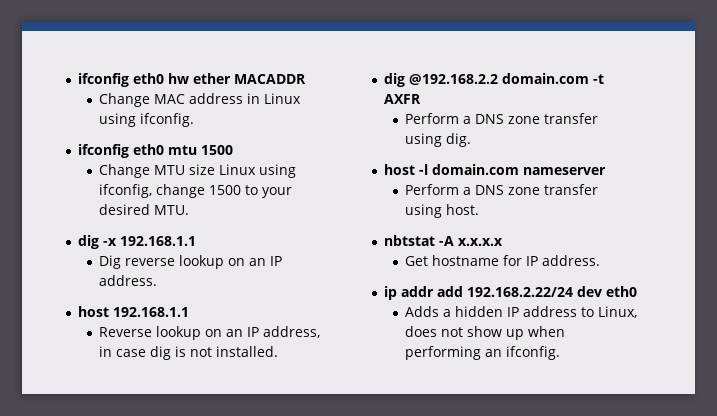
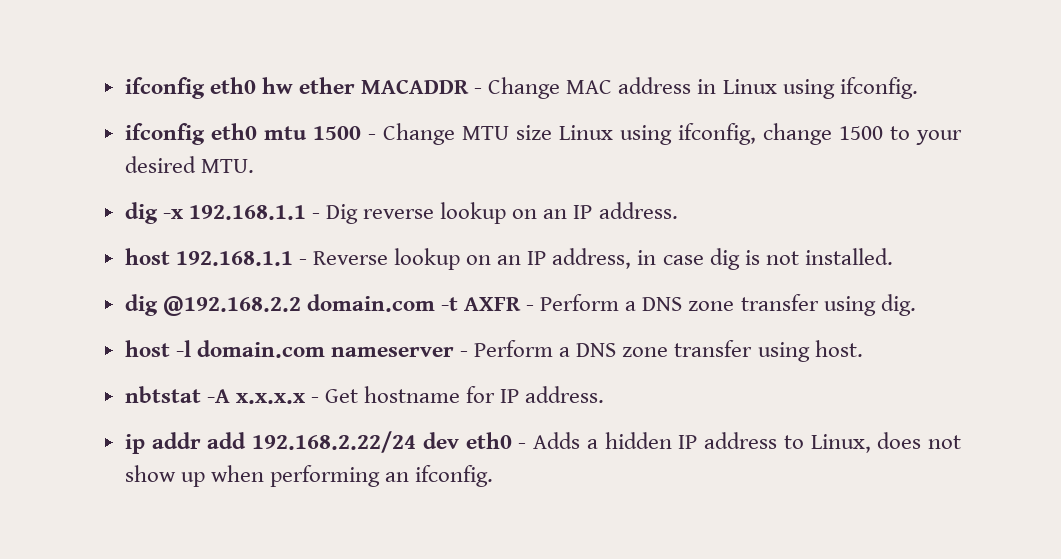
- ifconfig eth0 hw ether MACADDR
- Change MAC address in Linux using ifconfig.
+ ifconfig eth0 hw ether MACADDR - Change MAC address in Linux using ifconfig.
- ifconfig eth0 mtu 1500
- Change MTU size Linux using ifconfig, change 1500 to your desired MTU.
+ ifconfig eth0 mtu 1500 - Change MTU size Linux using ifconfig, change 1500 to your desired MTU.
- dig -x 192.168.1.1
- Dig reverse lookup on an IP address.
+ dig -x 192.168.1.1 - Dig reverse lookup on an IP address.
- host 192.168.1.1
- Reverse lookup on an IP address, in case dig is not installed.
+ host 192.168.1.1 - Reverse lookup on an IP address, in case dig is not installed.
- dig @192.168.2.2 domain.com -t AXFR
- Perform a DNS zone transfer using dig.
+ dig @192.168.2.2 domain.com -t AXFR - Perform a DNS zone transfer using dig.
- host -l domain.com nameserver
- Perform a DNS zone transfer using host.
+ host -l domain.com nameserver - Perform a DNS zone transfer using host.
- nbtstat -A x.x.x.x
- Get hostname for IP address.
+ nbtstat -A x.x.x.x - Get hostname for IP address.
- ip addr add 192.168.2.22/24 dev eth0
- Adds a hidden IP address to Linux, does not show up when performing an ifconfig.
+ ip addr add 192.168.2.22/24 dev eth0 - Adds a hidden IP address to Linux, does not show up when performing an ifconfig.

